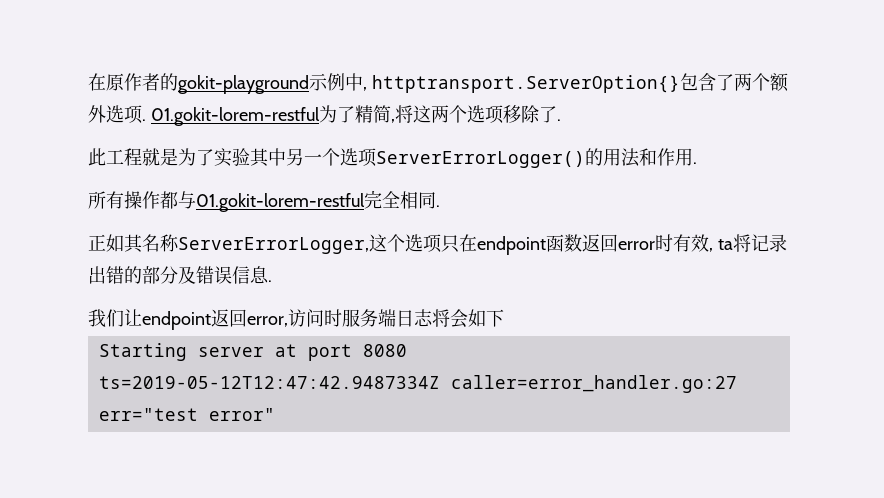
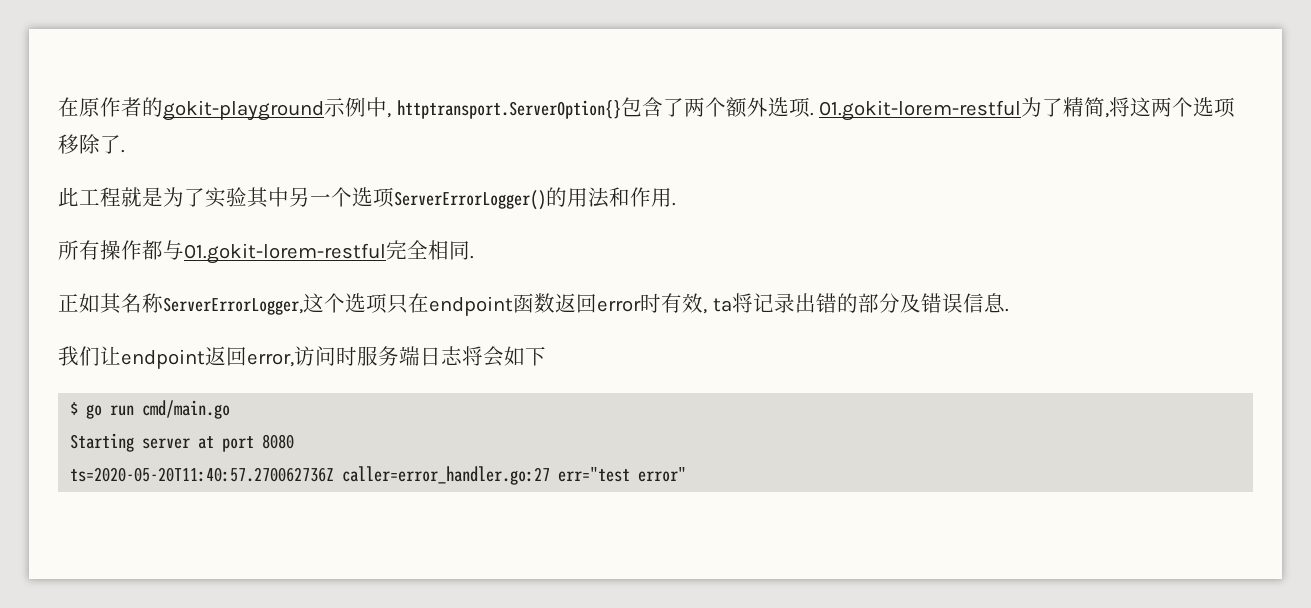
+ $ go run cmd/main.go
- ts=2019-05-12T12:47:42.9487334Z caller=error_handler.go:27 err="test error"
+ ts=2020-05-20T11:40:57.270062736Z caller=error_handler.go:27 err="test error"

